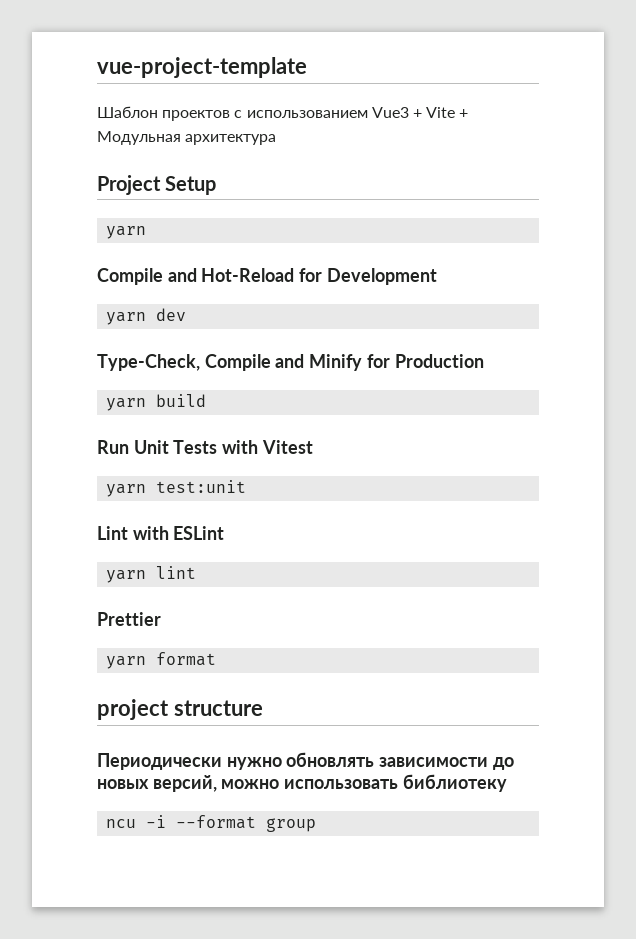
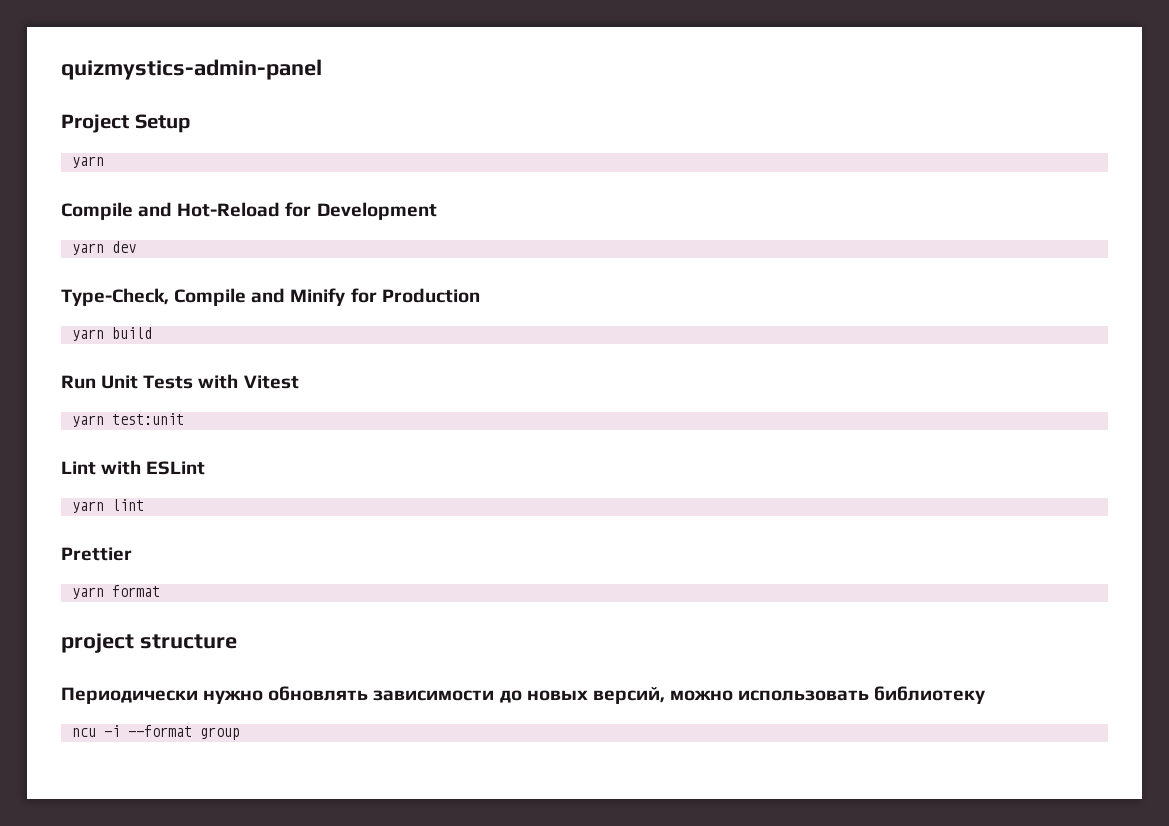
- vue-project-template
- Шаблон проектов с использованием Vue3 + Vite + Модульная архитектура
+ quizmystics-admin-panel

